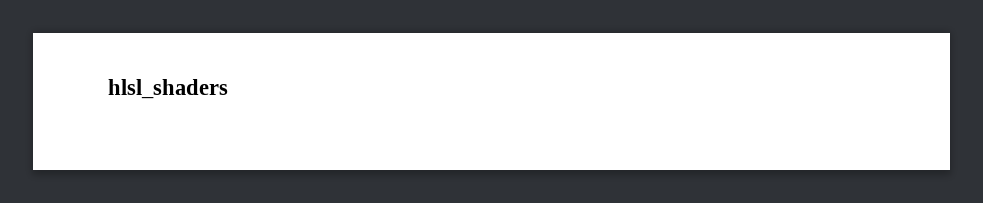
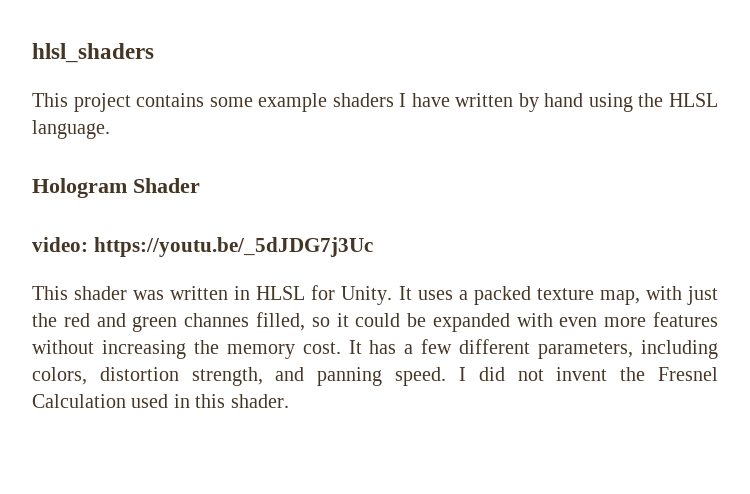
+ This project contains some example shaders I have written by hand using the HLSL language.
+ Hologram Shader
+ video: https://youtu.be/_5dJDG7j3Uc
+ This shader was written in HLSL for Unity. It uses a packed texture map, with just the red and green channes filled, so it could be expanded with even more features without increasing the memory cost. It has a few different parameters, including colors, distortion strength, and panning speed. I did not invent the Fresnel Calculation used in this shader.

